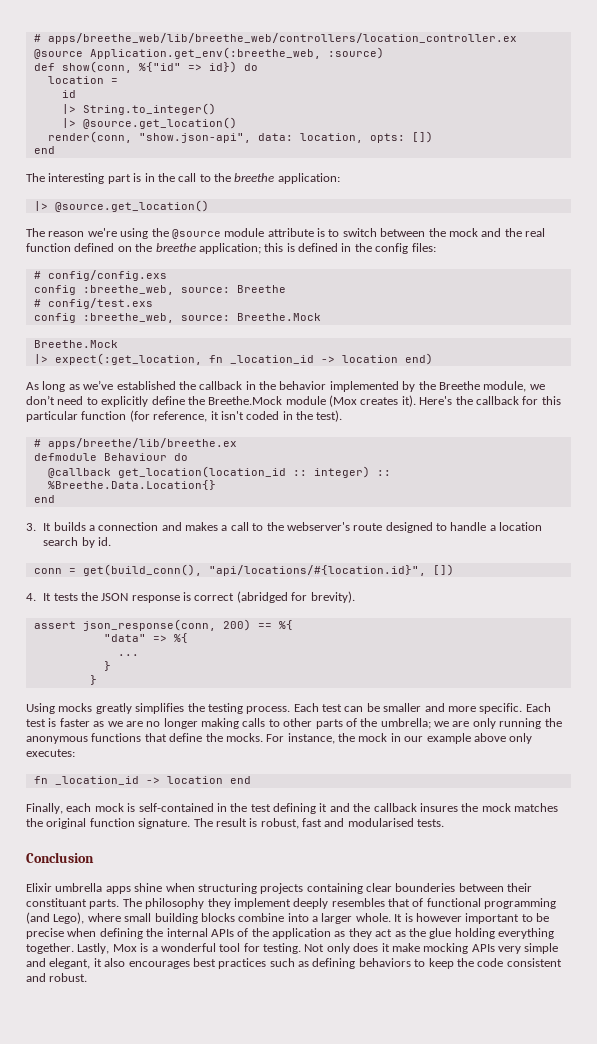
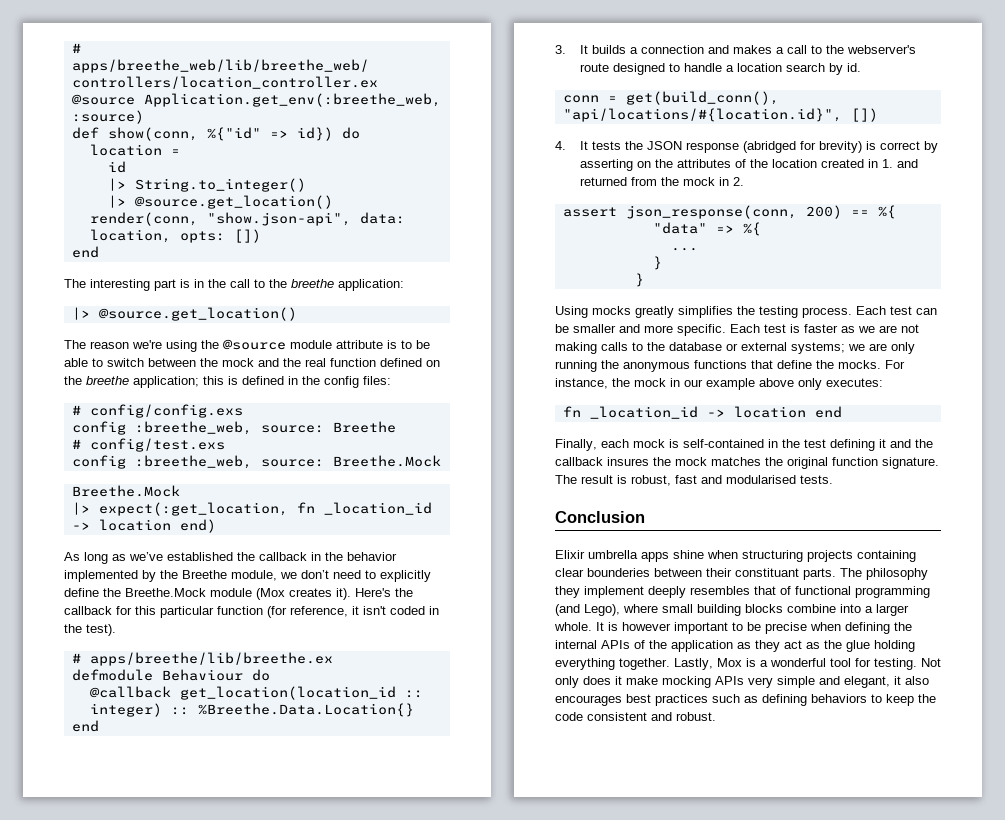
- The reason we're using the @source module attribute is to switch between the mock and the real function defined on the breethe application; this is defined in the config files:
+ The reason we're using the @source module attribute is to be able to switch between the mock and the real function defined on the breethe application; this is defined in the config files:
- 4. It tests the JSON response is correct (abridged for brevity).
+ 4. It tests the JSON response (abridged for brevity) is correct by asserting on the attributes of the location created in 1. and returned from the mock in 2.
- Each test is faster as we are no longer making calls to other parts of the umbrella; we are only running the anonymous functions that define the mocks.
+ Each test is faster as we are not making calls to the database or external systems; we are only running the anonymous functions that define the mocks.

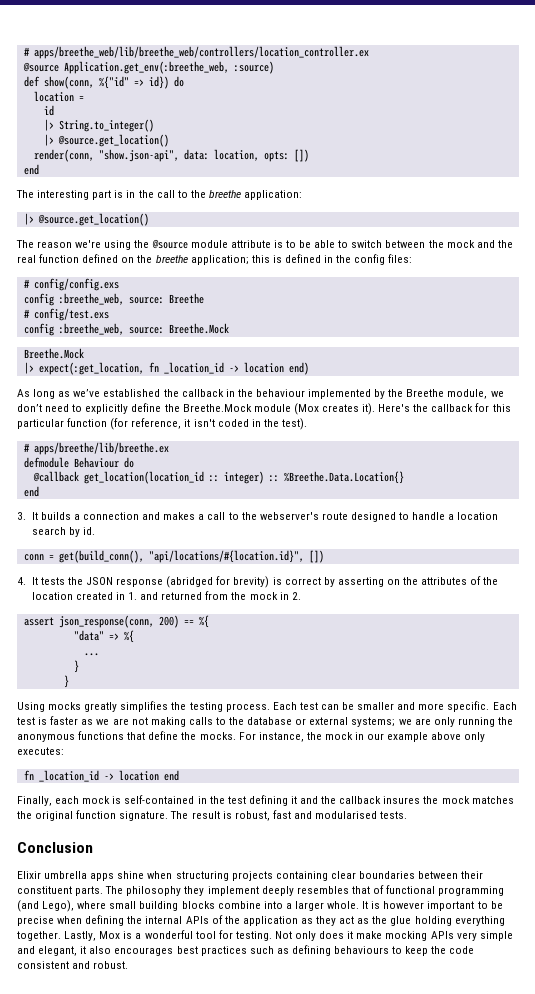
- As long as we’ve established the callback in the behavior implemented by the Breethe module, we don’t need to explicitly define the Breethe.Mock module (Mox creates it).
+ As long as we’ve established the callback in the behaviour implemented by the Breethe module, we don’t need to explicitly define the Breethe.Mock module (Mox creates it).
- Elixir umbrella apps shine when structuring projects containing clear bounderies between their constituant parts.
+ Elixir umbrella apps shine when structuring projects containing clear boundaries between their constituent parts.
- Not only does it make mocking APIs very simple and elegant, it also encourages best practices such as defining behaviors to keep the code consistent and robust.
+ Not only does it make mocking APIs very simple and elegant, it also encourages best practices such as defining behaviours to keep the code consistent and robust.

